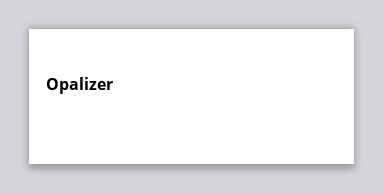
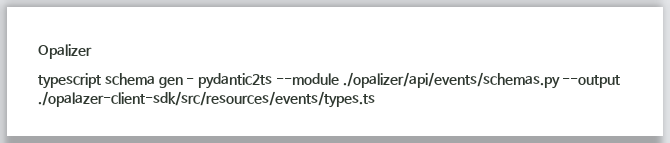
+ typescript schema gen - pydantic2ts --module ./opalizer/api/events/schemas.py --output ./opalazer-client-sdk/src/resources/events/types.ts

